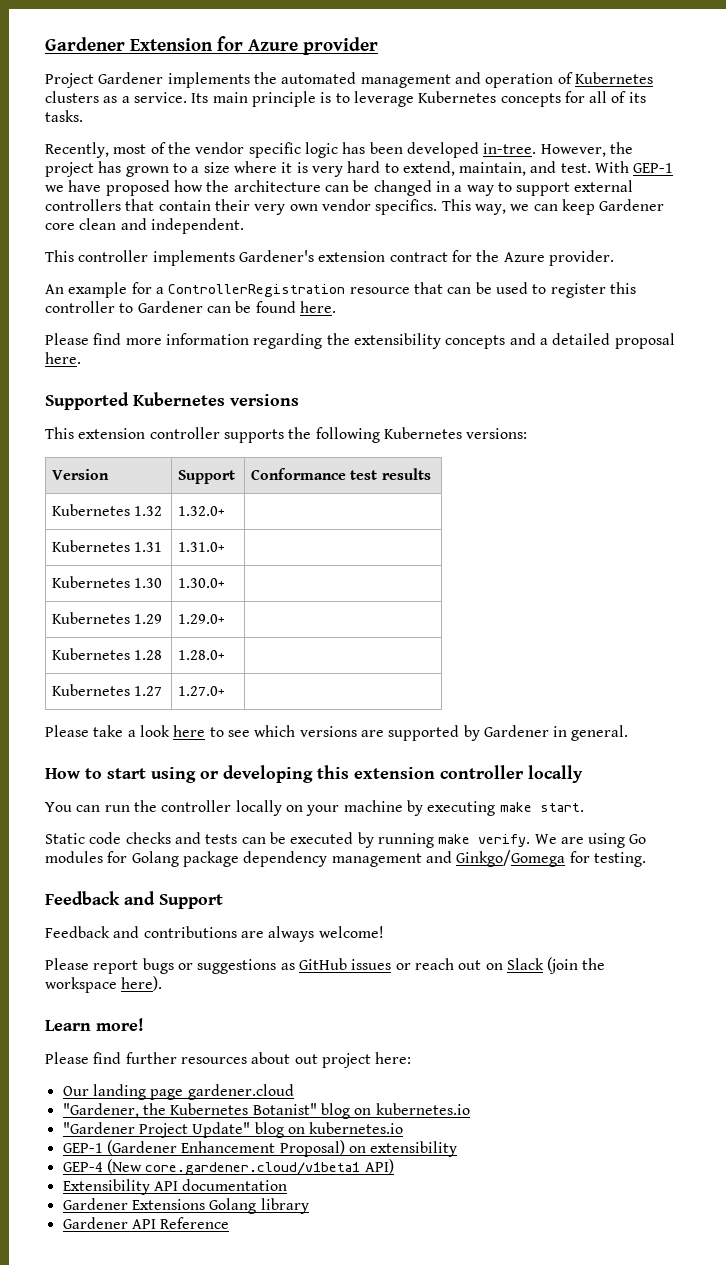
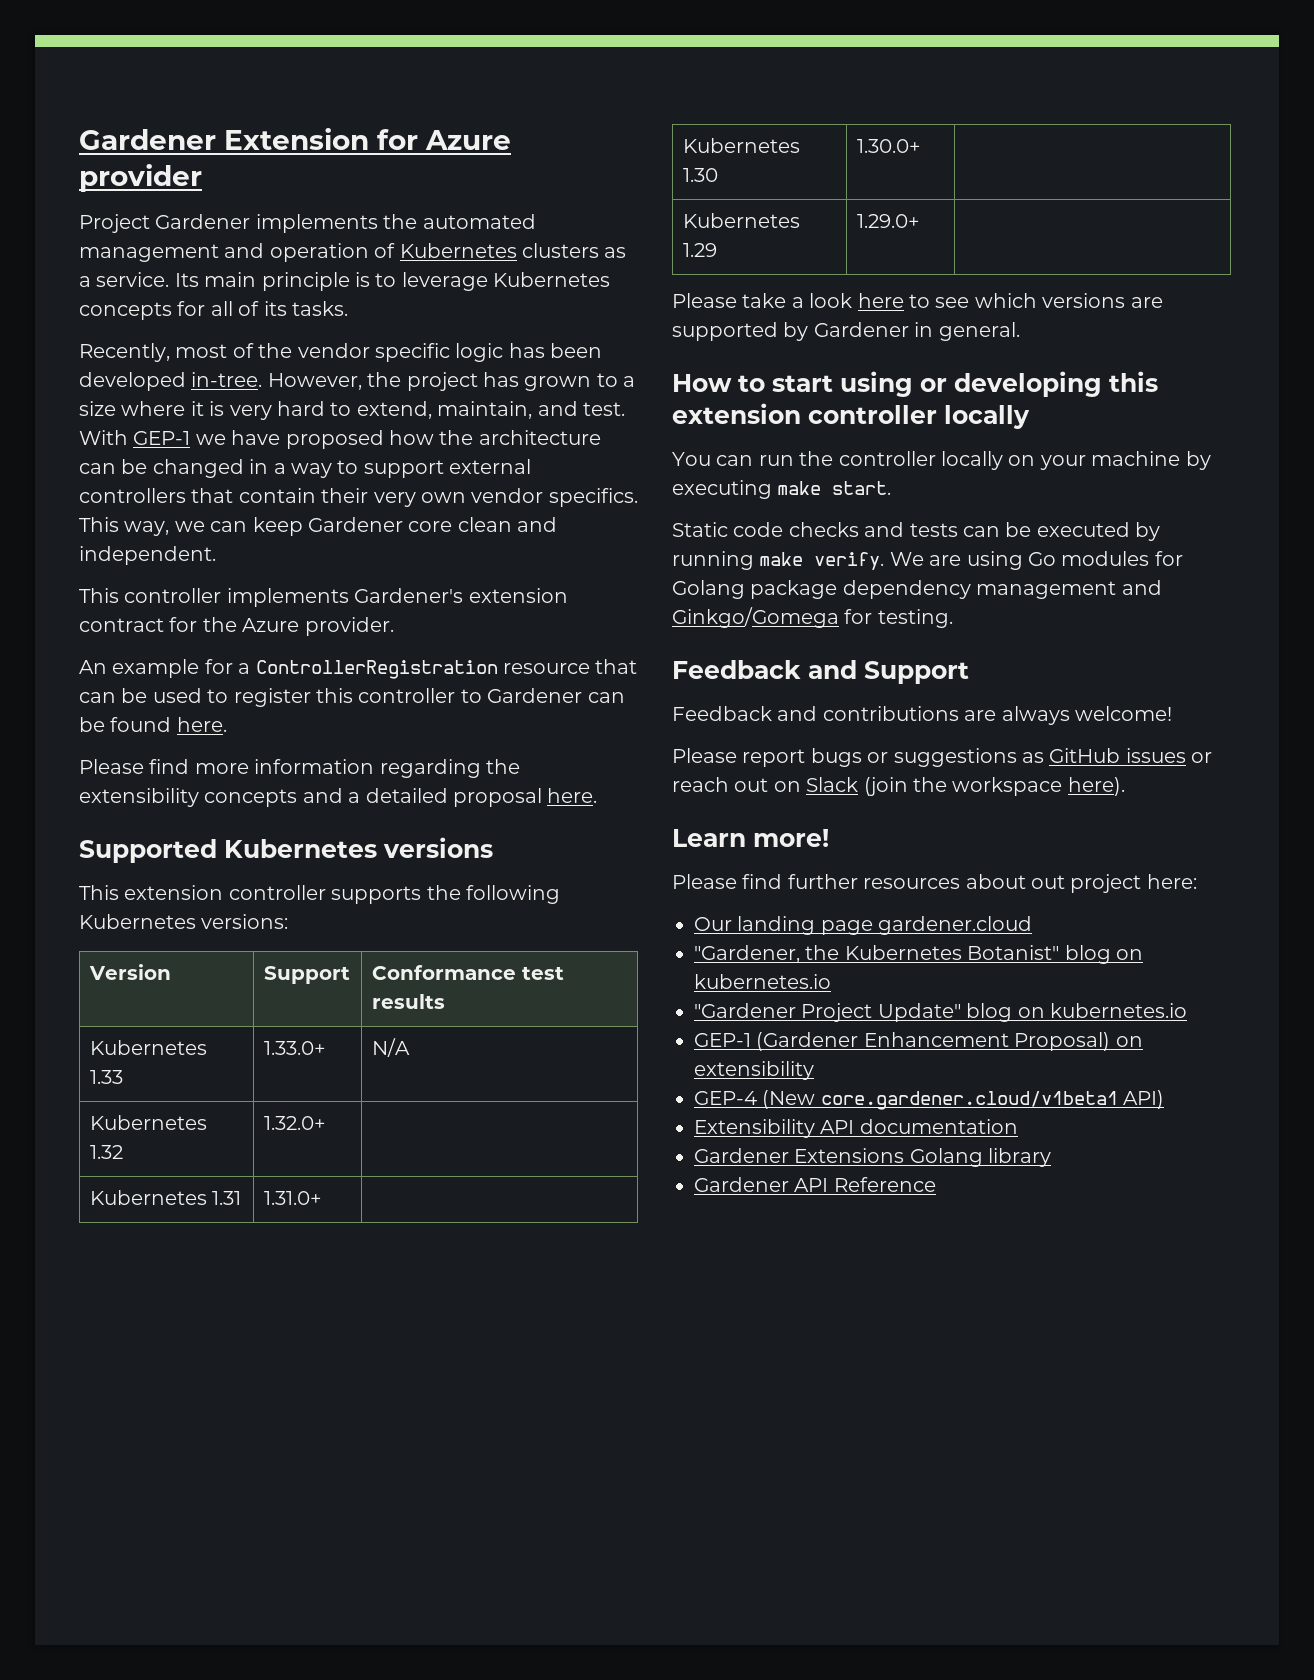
+ Kubernetes 1.33 | 1.33.0+ | N/A
- Kubernetes 1.28 | 1.28.0+ |
- Kubernetes 1.27 | 1.27.0+ |

